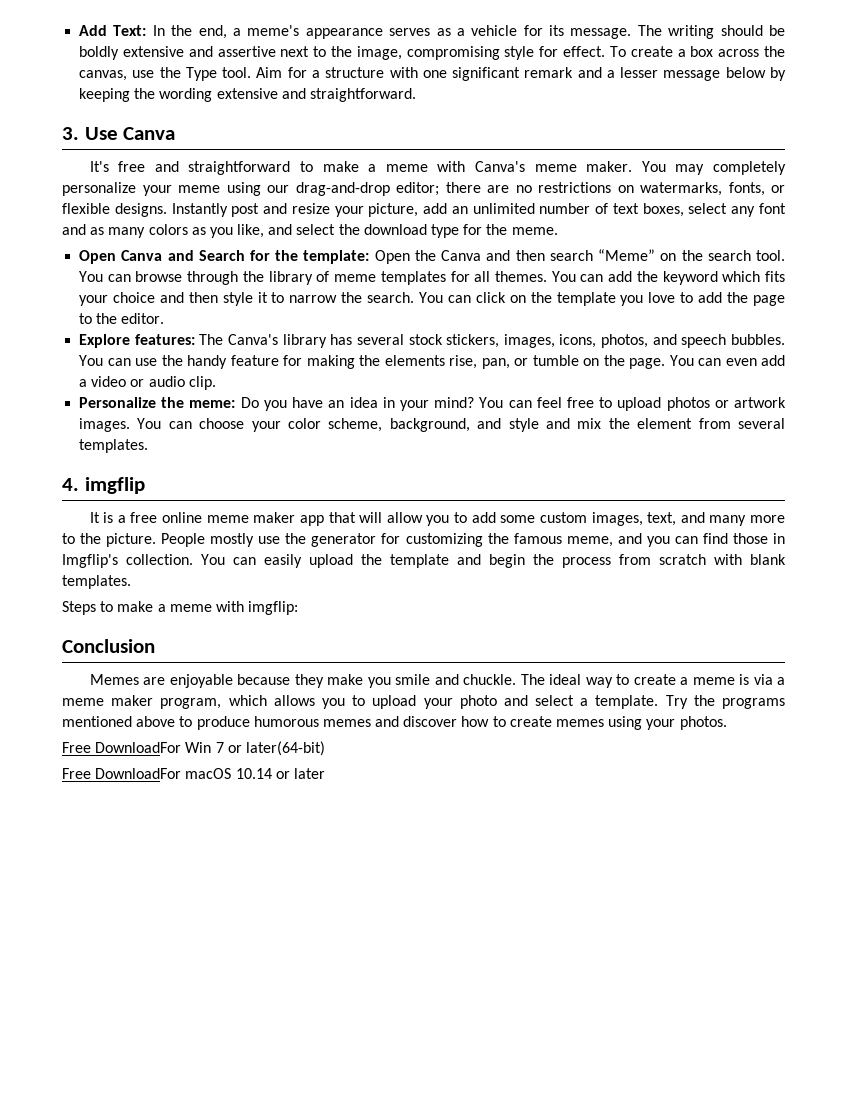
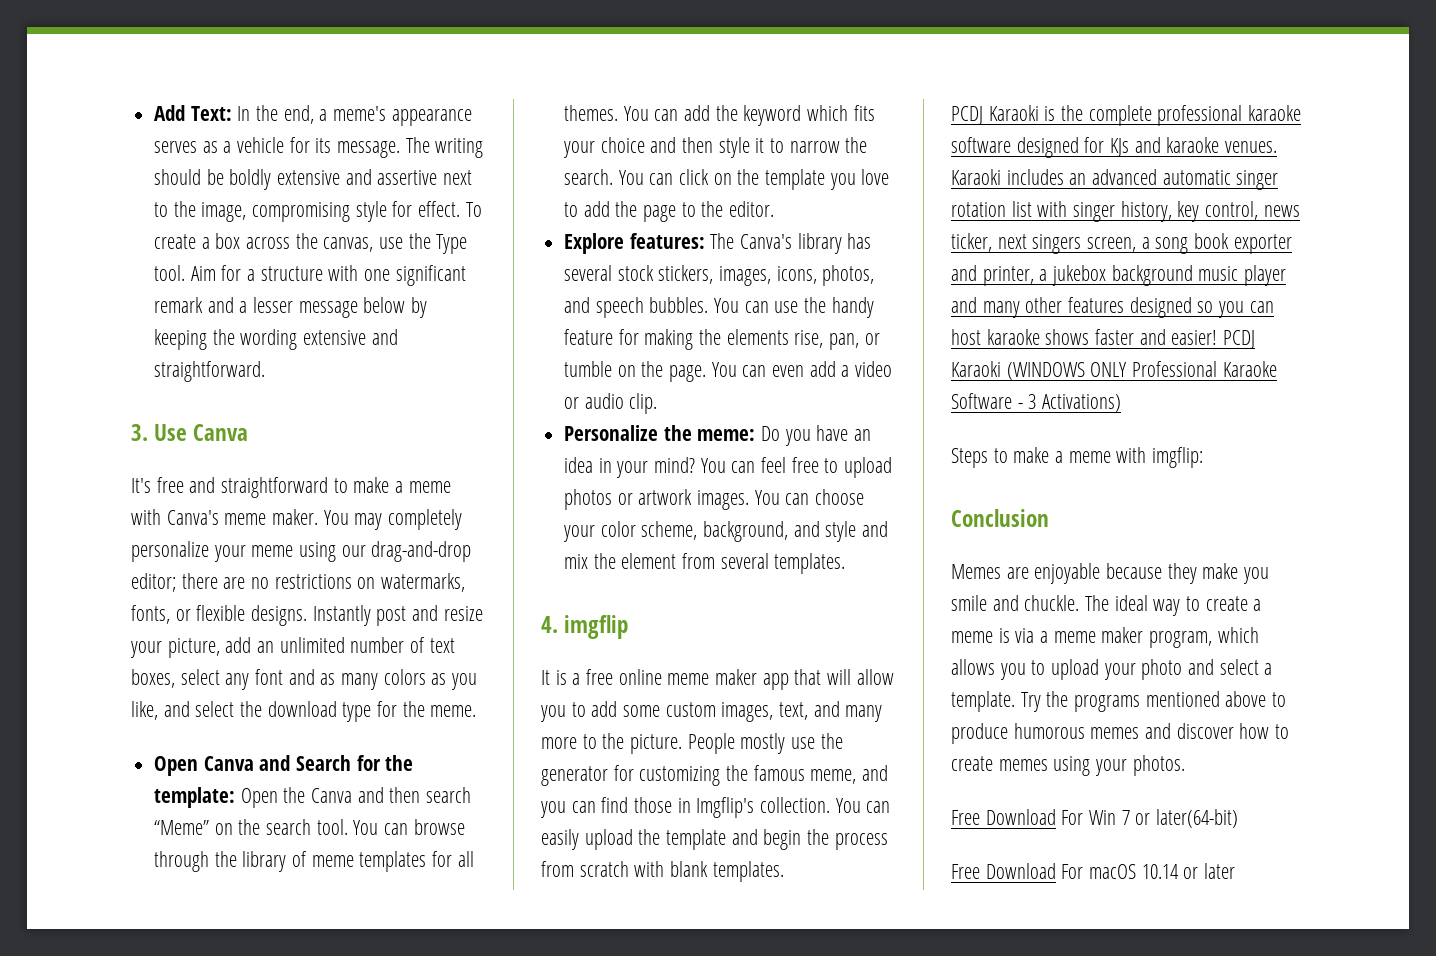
+ PCDJ Karaoki is the complete professional karaoke software designed for KJs and karaoke venues. Karaoki includes an advanced automatic singer rotation list with singer history, key control, news ticker, next singers screen, a song book exporter and printer, a jukebox background music player and many other features designed so you can host karaoke shows faster and easier! PCDJ Karaoki (WINDOWS ONLY Professional Karaoke Software - 3 Activations)
- Free DownloadFor Win 7 or later(64-bit)
+ Free Download For Win 7 or later(64-bit)
- Free DownloadFor macOS 10.14 or later
+ Free Download For macOS 10.14 or later

